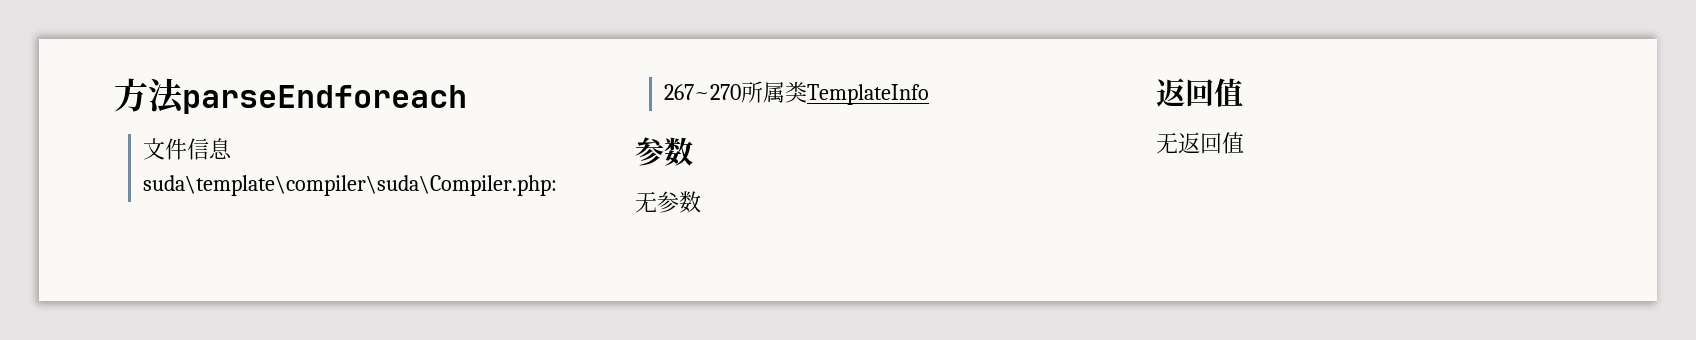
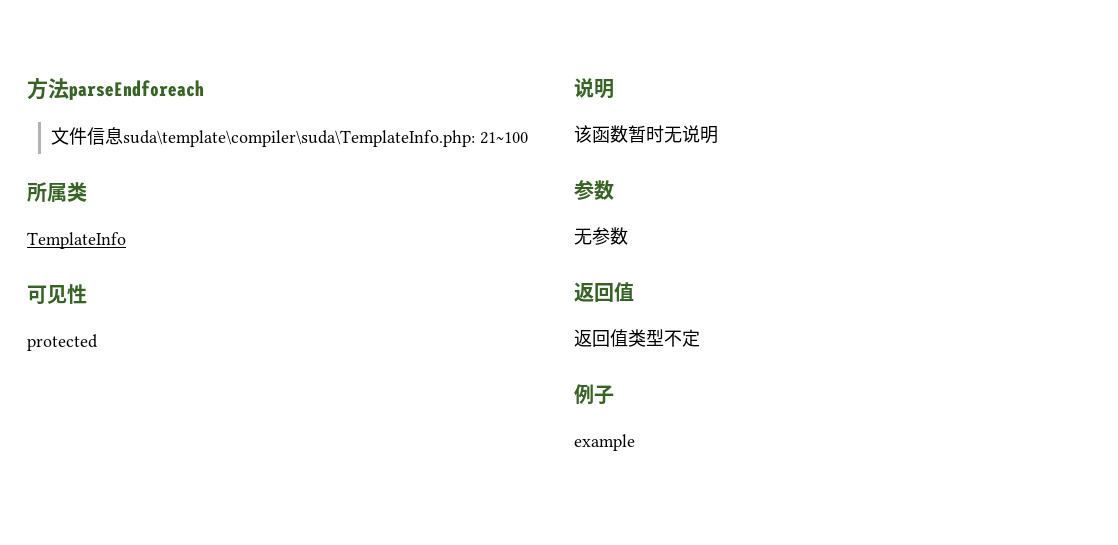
- 文件信息suda\template\compiler\suda\Compiler.php: 267~270所属类TemplateInfo
+ 文件信息suda\template\compiler\suda\TemplateInfo.php: 21~100
+ 所属类
+ TemplateInfo
+ 可见性
+ protected
+ 说明
+ 该函数暂时无说明
- 无返回值
+ 返回值类型不定
+ 例子
+ example

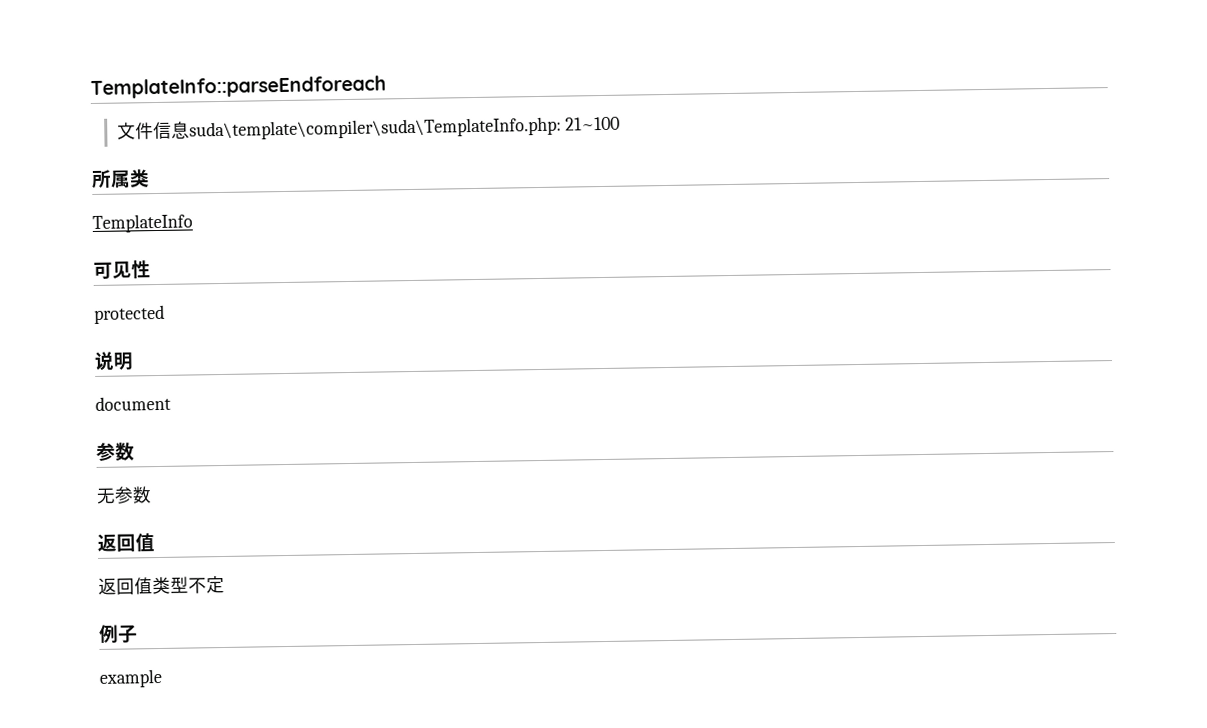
- 方法parseEndforeach
+ TemplateInfo::parseEndforeach
- 该函数暂时无说明
+ document

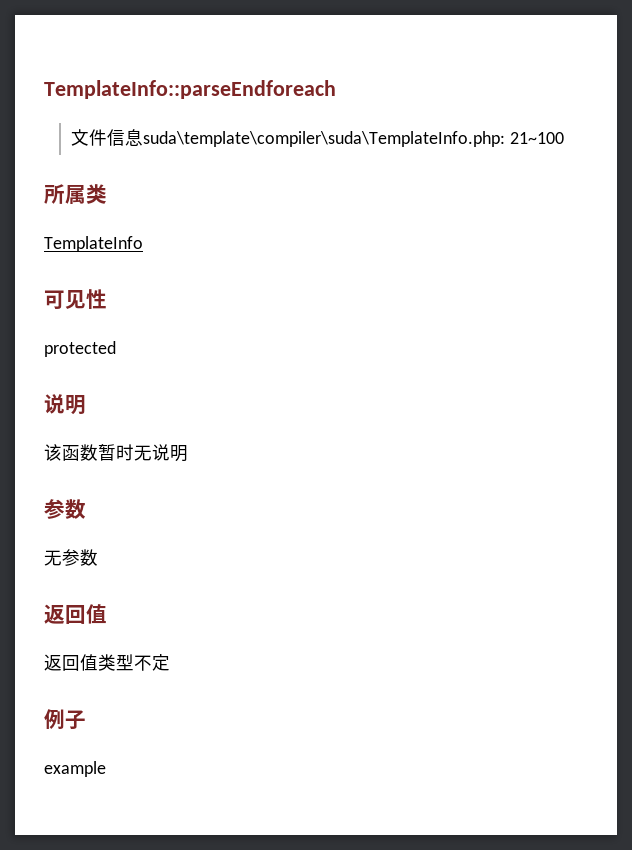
- document
+ 该函数暂时无说明

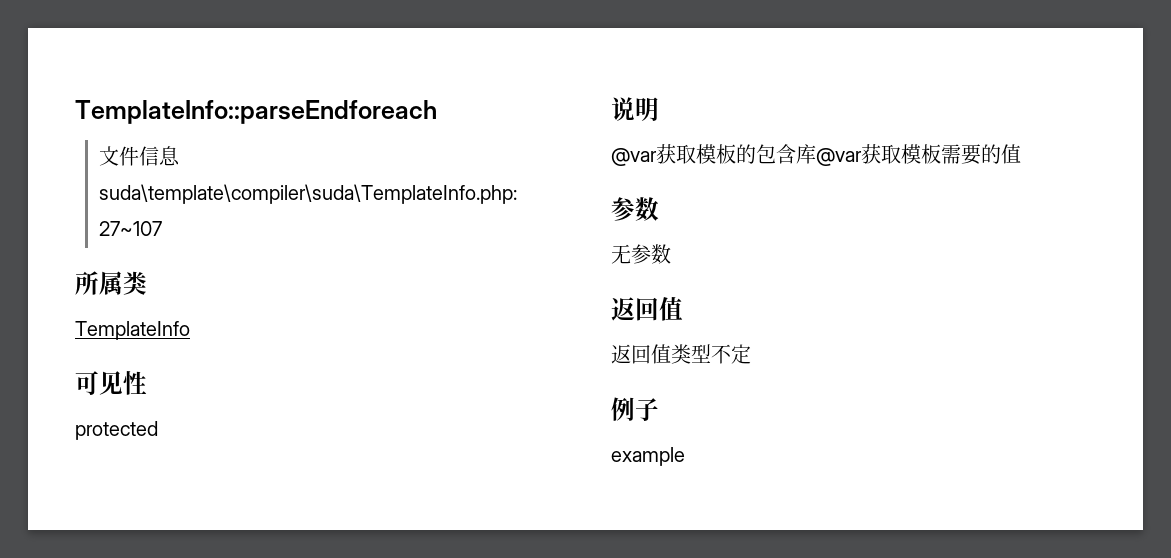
- 文件信息suda\template\compiler\suda\TemplateInfo.php: 21~100
+ 文件信息suda\template\compiler\suda\TemplateInfo.php: 27~107
- 该函数暂时无说明
+ @var获取模板的包含库@var获取模板需要的值

